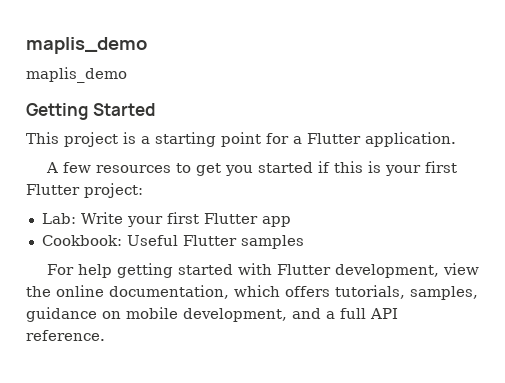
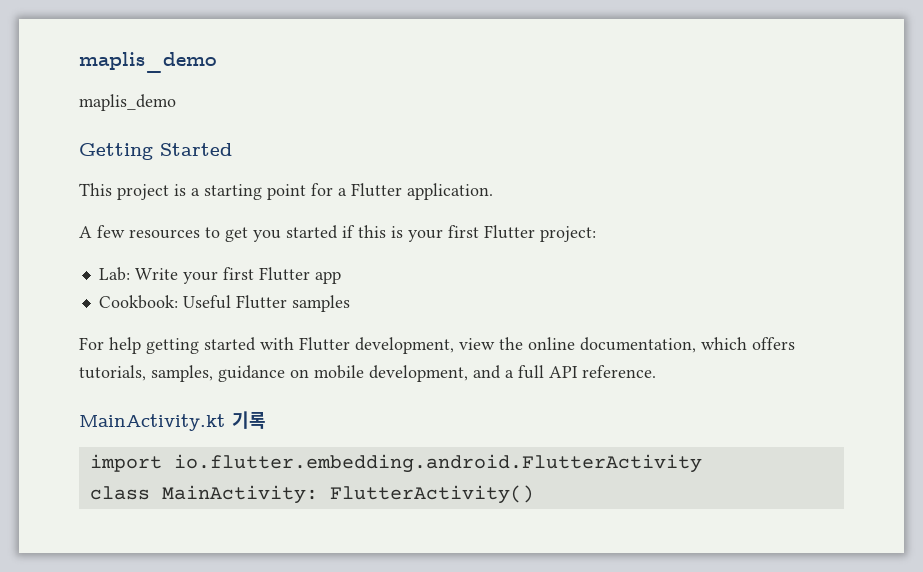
+ MainActivity.kt 기록
+ import io.flutter.embedding.android.FlutterActivity
+ class MainActivity: FlutterActivity()

